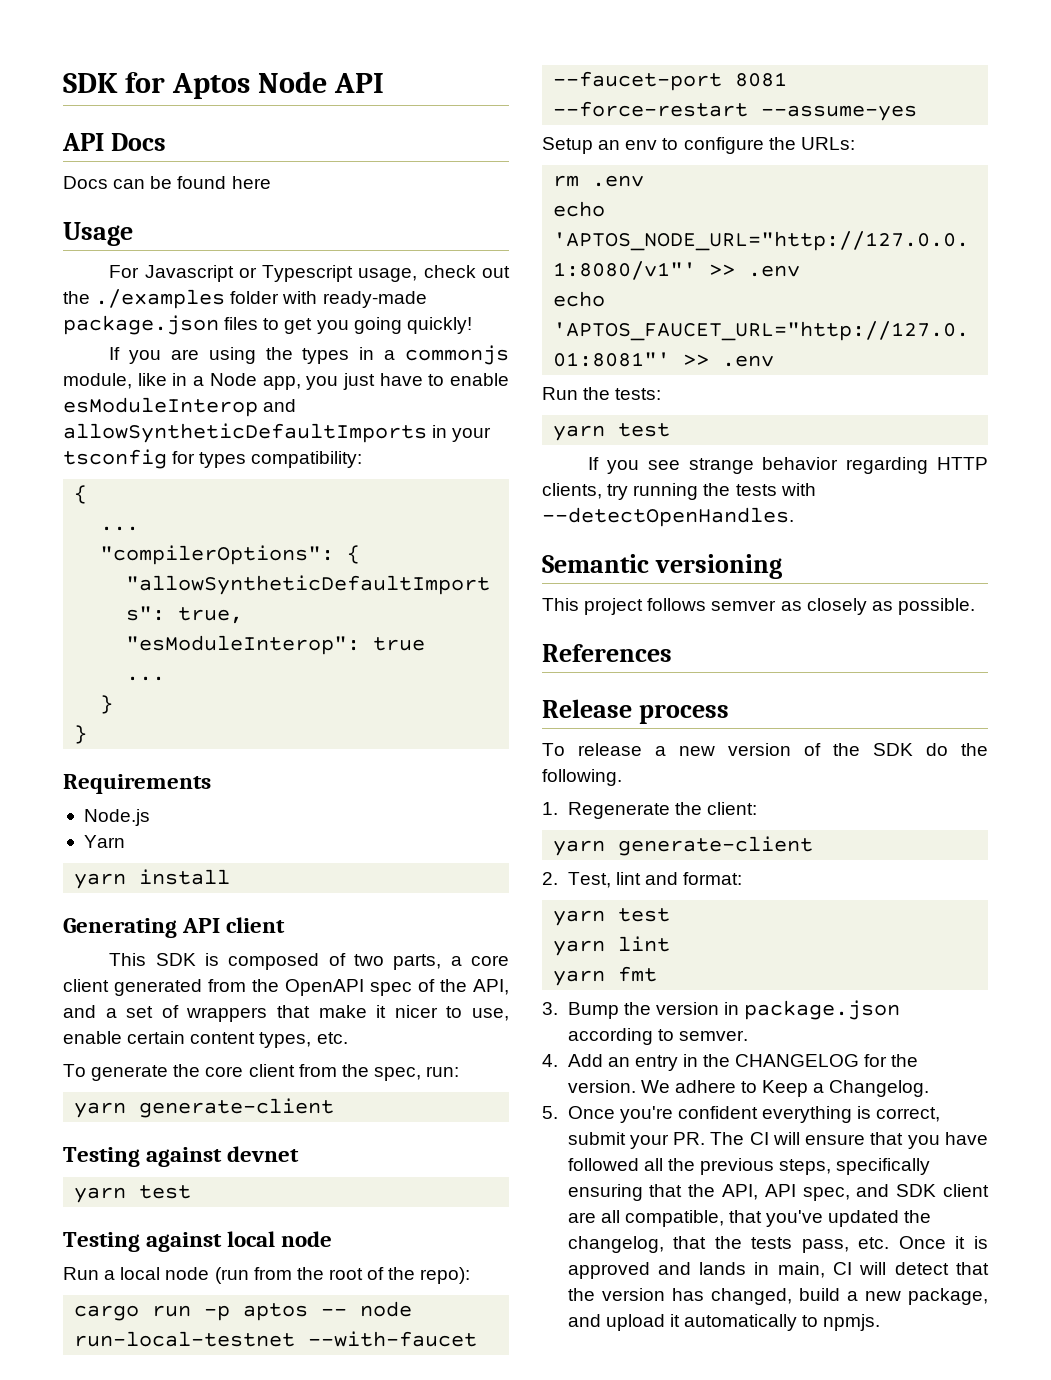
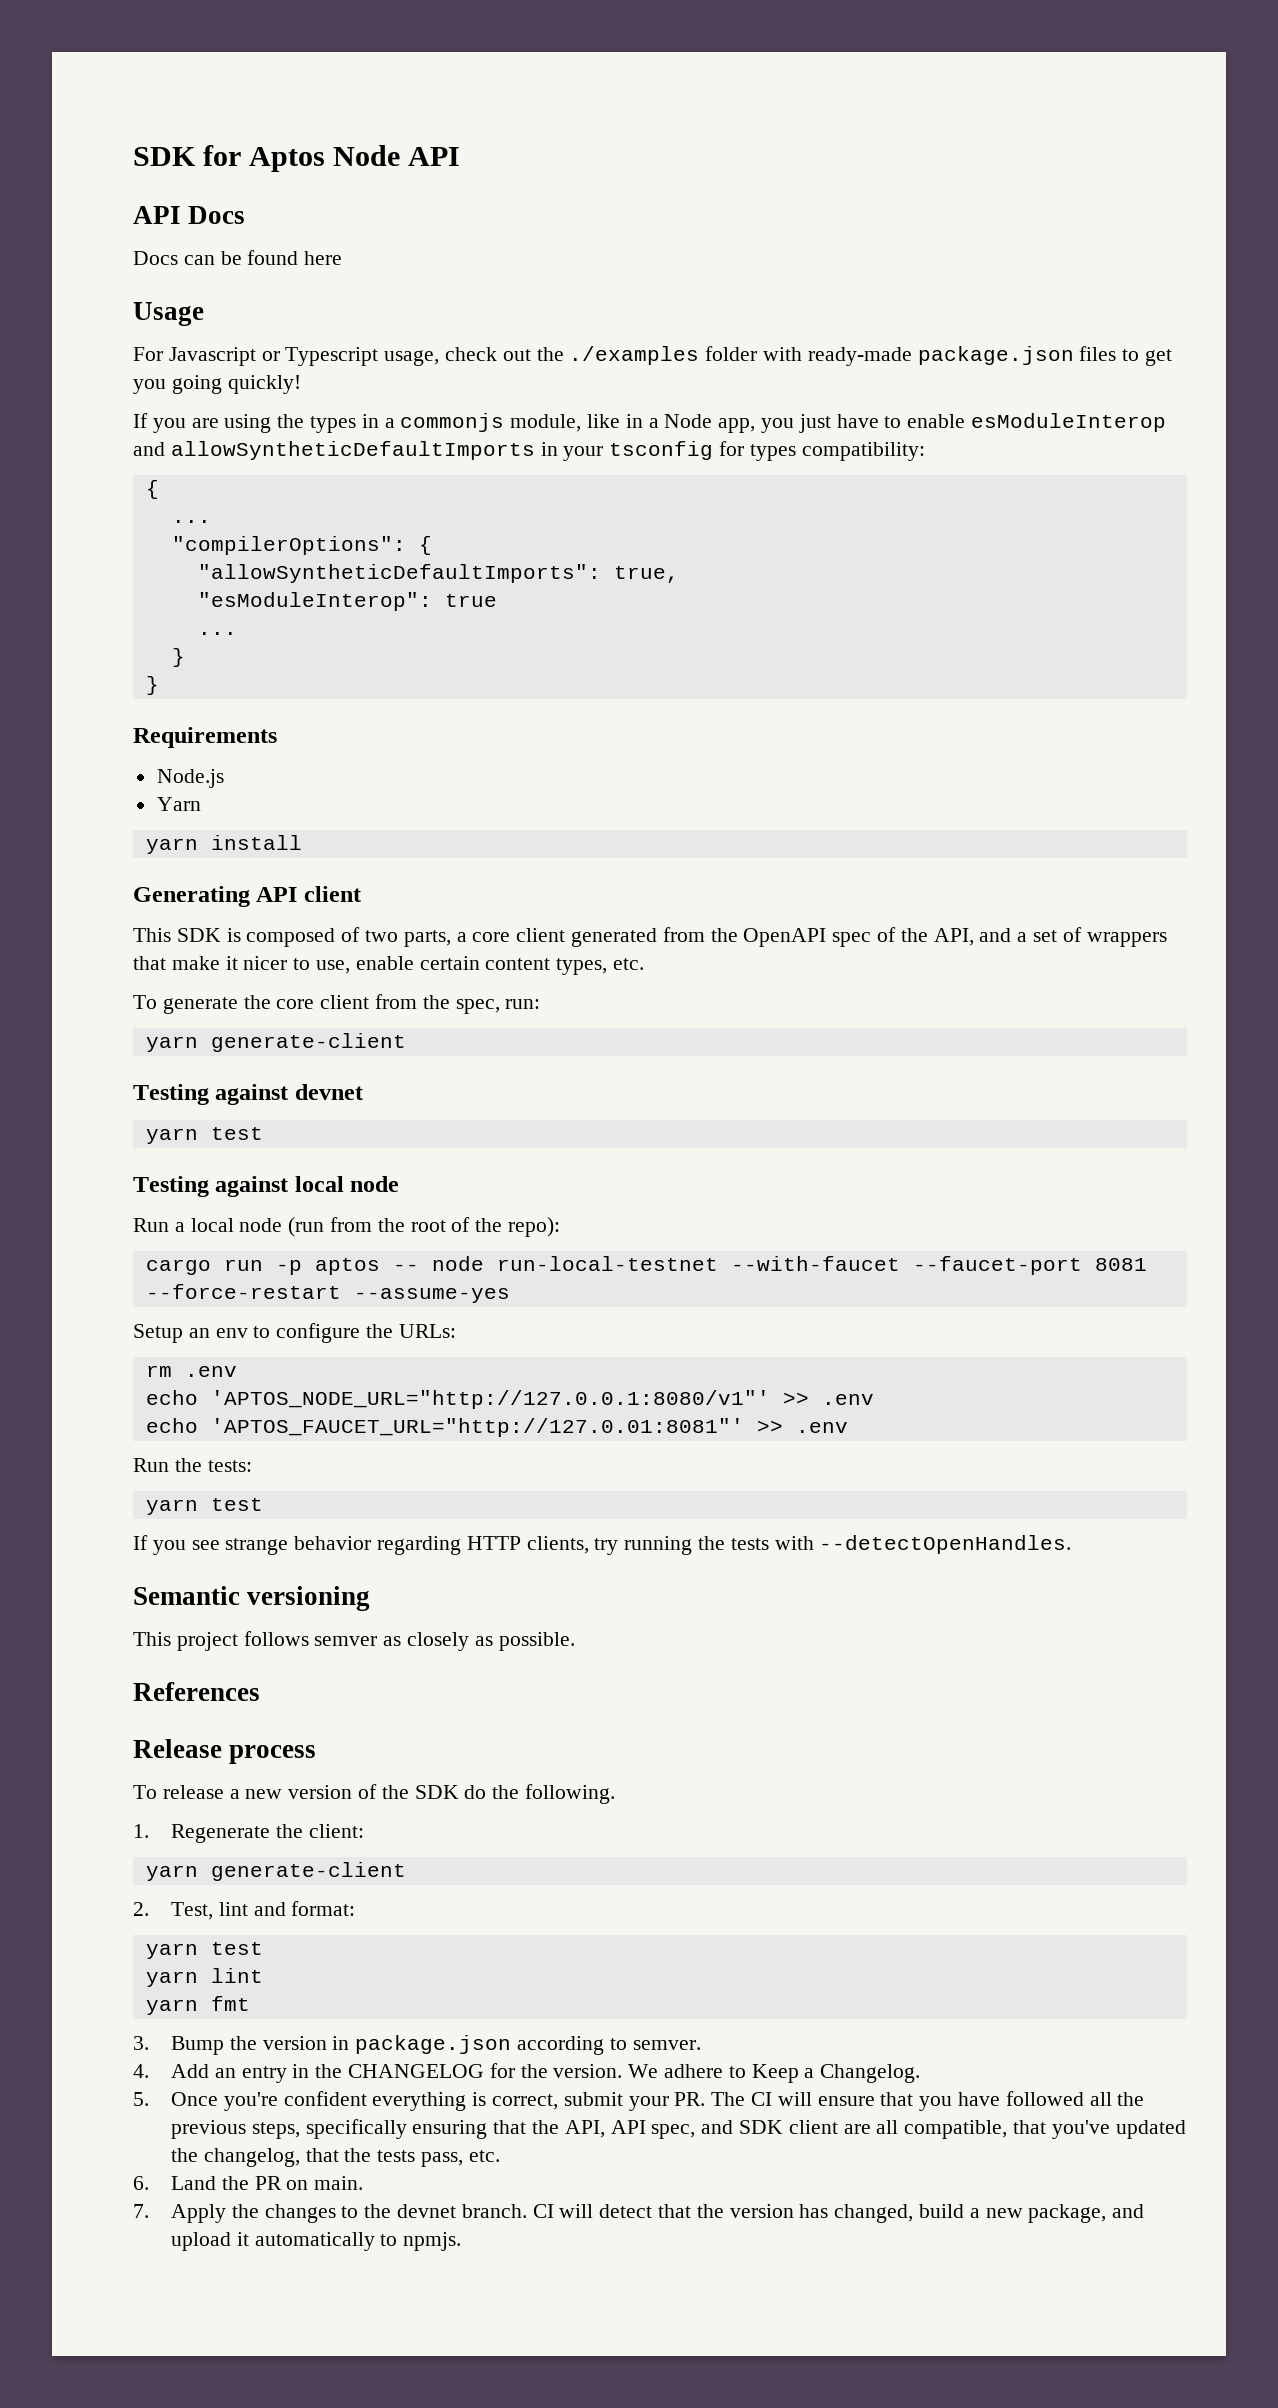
- 5. Once you're confident everything is correct, submit your PR. The CI will ensure that you have followed all the previous steps, specifically ensuring that the API, API spec, and SDK client are all compatible, that you've updated the changelog, that the tests pass, etc. Once it is approved and lands in main, CI will detect that the version has changed, build a new package, and upload it automatically to npmjs.
+ 5. Once you're confident everything is correct, submit your PR. The CI will ensure that you have followed all the previous steps, specifically ensuring that the API, API spec, and SDK client are all compatible, that you've updated the changelog, that the tests pass, etc.
+ 6. Land the PR on main.
+ 7. Apply the changes to the devnet branch. CI will detect that the version has changed, build a new package, and upload it automatically to npmjs.

